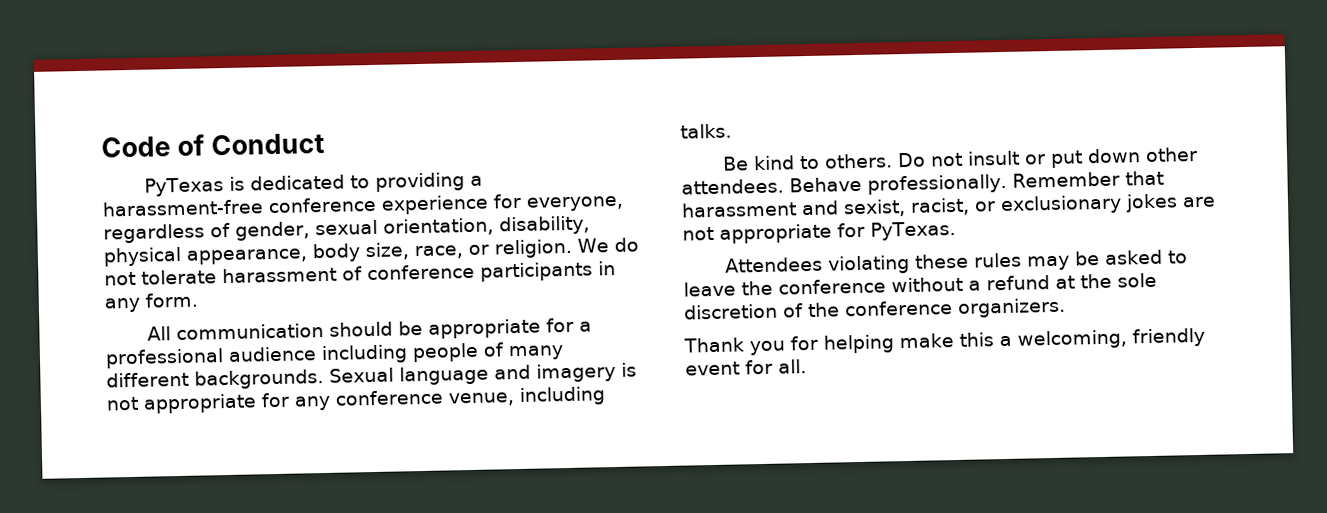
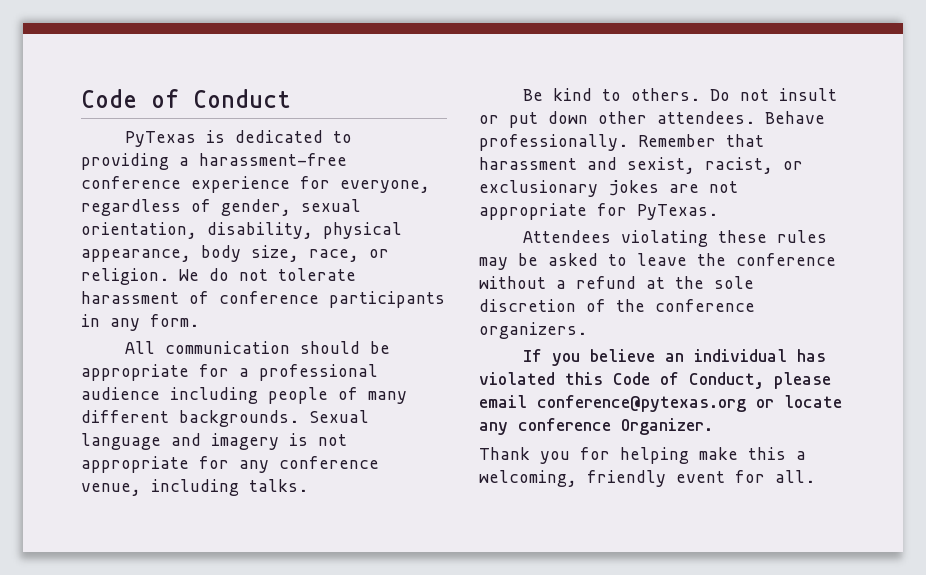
+ If you believe an individual has violated this Code of Conduct, please email conference@pytexas.org or locate any conference Organizer.

